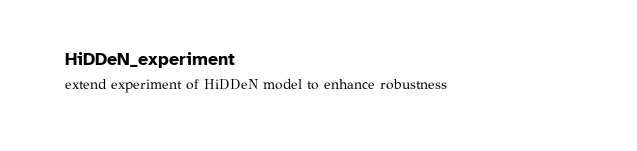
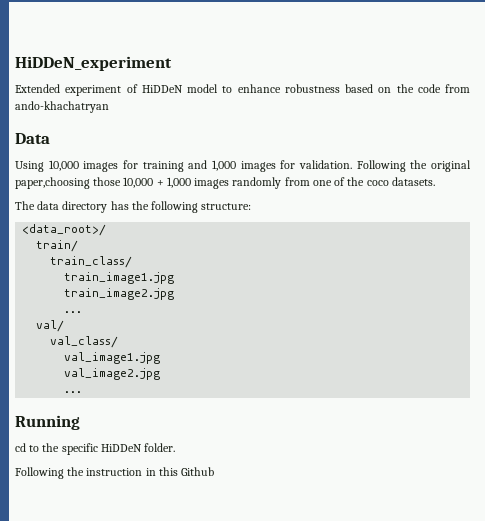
- extend experiment of HiDDeN model to enhance robustness
+ Extended experiment of HiDDeN model to enhance robustness based on the code from ando-khachatryan
+ Data
+ Using 10,000 images for training and 1,000 images for validation. Following the original paper,choosing those 10,000 + 1,000 images randomly from one of the coco datasets.
+ The data directory has the following structure:
+ <data_root>/
+ train/
+ train_class/
+ train_image1.jpg
+ train_image2.jpg
+ ...
+ val/
+ val_class/
+ val_image1.jpg
+ val_image2.jpg
+ ...
+ Running
+ cd to the specific HiDDeN folder.
+ Following the instruction in this Github

